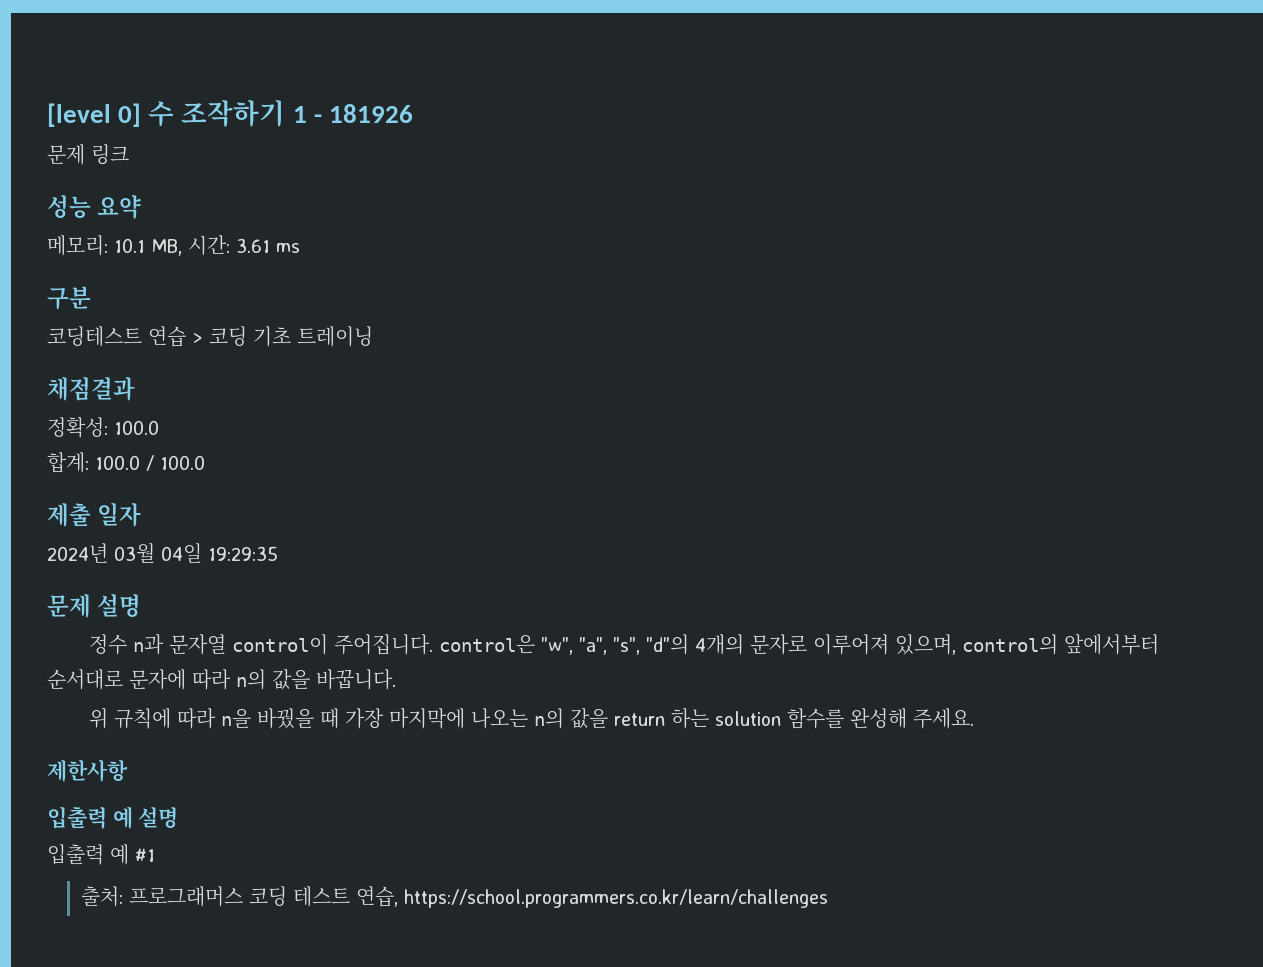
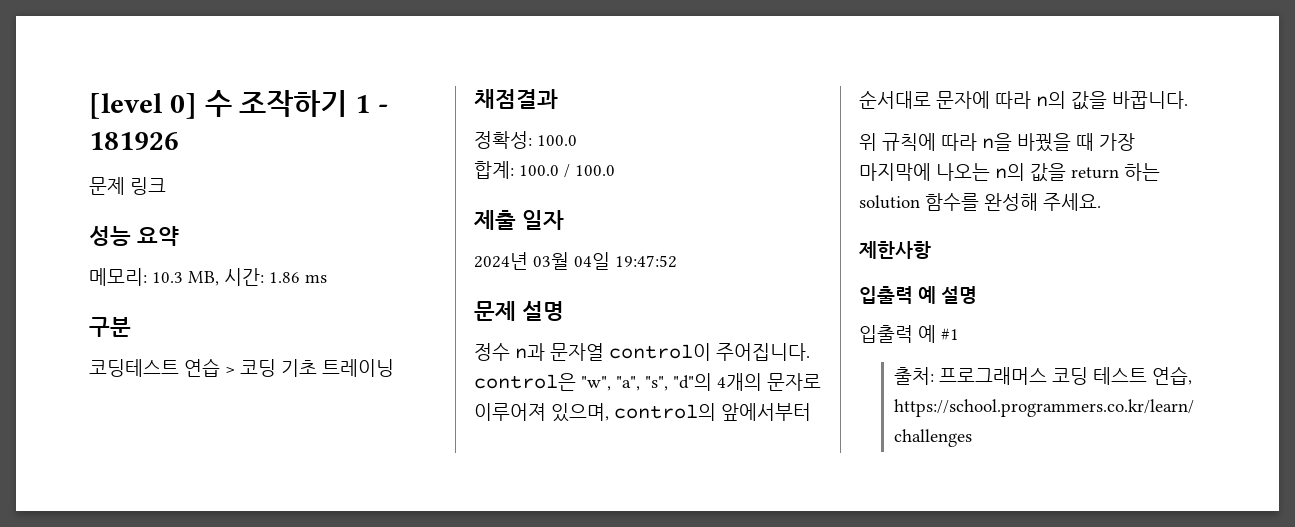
- 메모리: 10.1 MB, 시간: 3.61 ms
+ 메모리: 10.3 MB, 시간: 1.86 ms
- 2024년 03월 04일 19:29:35
+ 2024년 03월 04일 19:47:52

